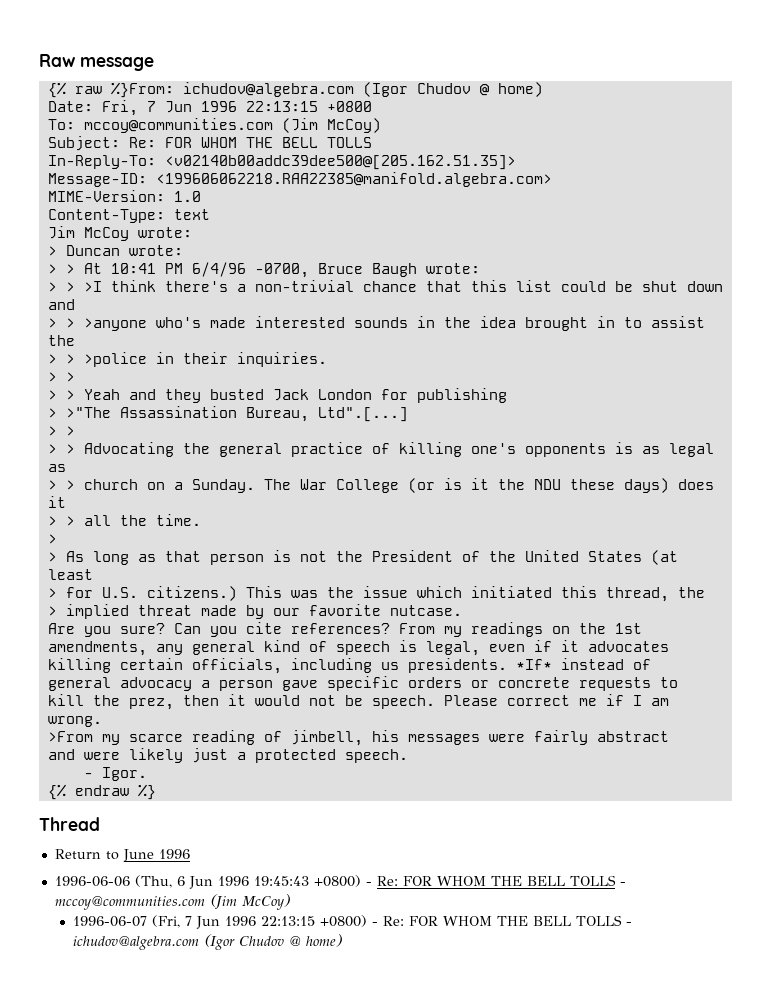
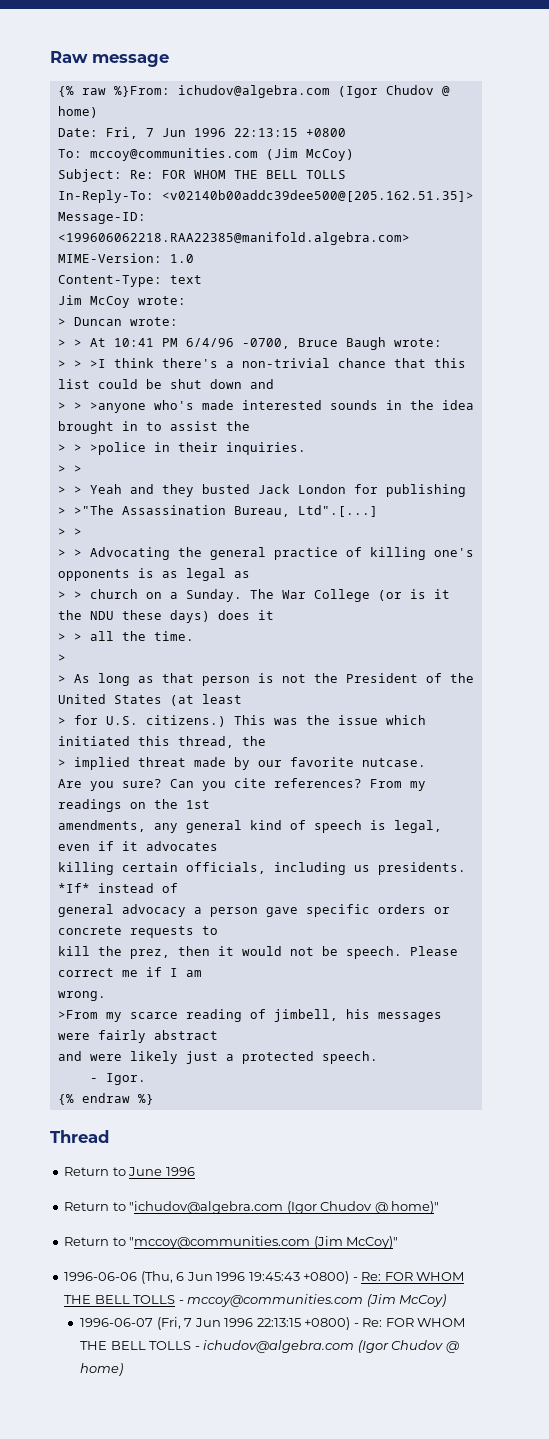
+ Return to "ichudov@algebra.com (Igor Chudov @ home)"
+ Return to "mccoy@communities.com (Jim McCoy)"

